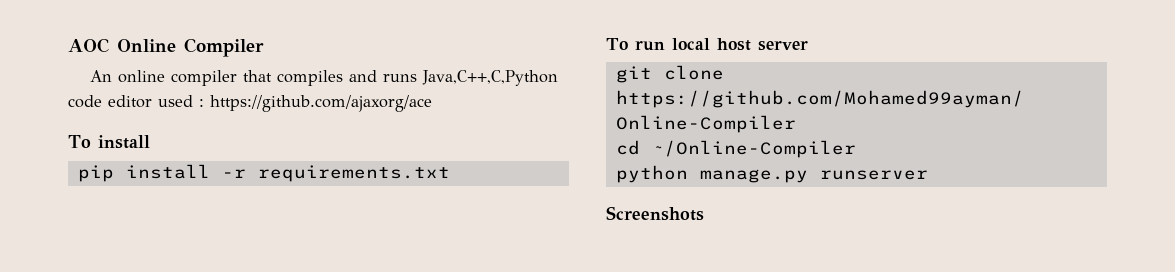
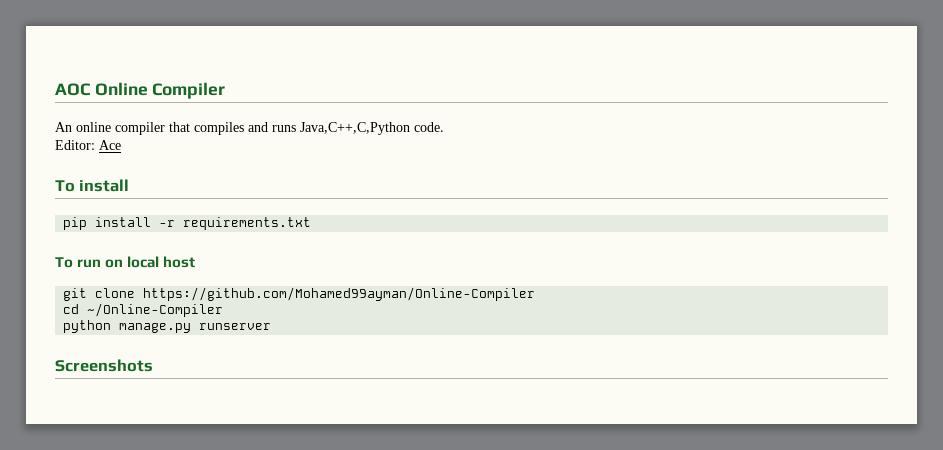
- An online compiler that compiles and runs Java,C++,C,Python code editor used : https://github.com/ajaxorg/ace
+ An online compiler that compiles and runs Java,C++,C,Python code.
+ Editor: Ace
- To run local host server
+ To run on local host

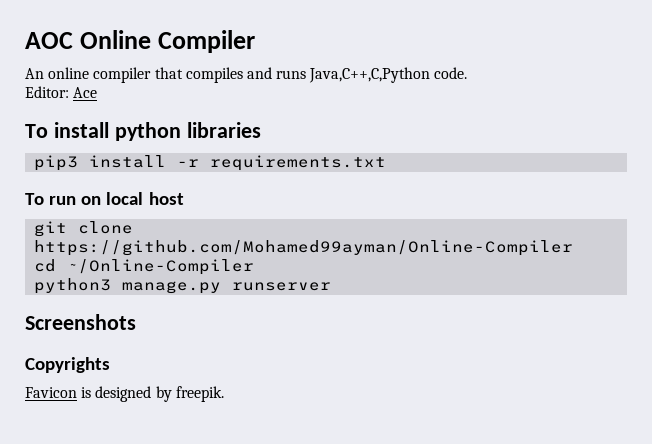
- To install
- pip install -r requirements.txt
+ To install python libraries
+ pip3 install -r requirements.txt
- python manage.py runserver
+ python3 manage.py runserver
+ Copyrights
+ Favicon is designed by freepik.

